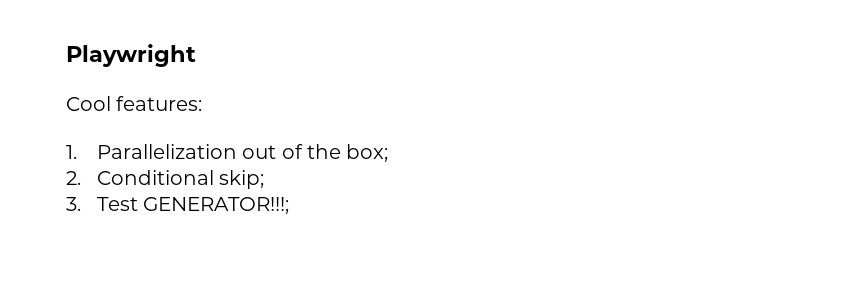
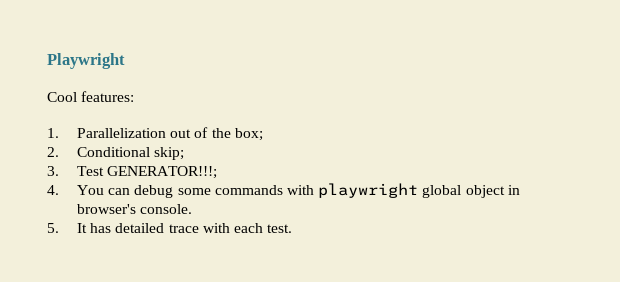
+ 4. You can debug some commands with playwright global object in browser's console.
+ 5. It has detailed trace with each test.

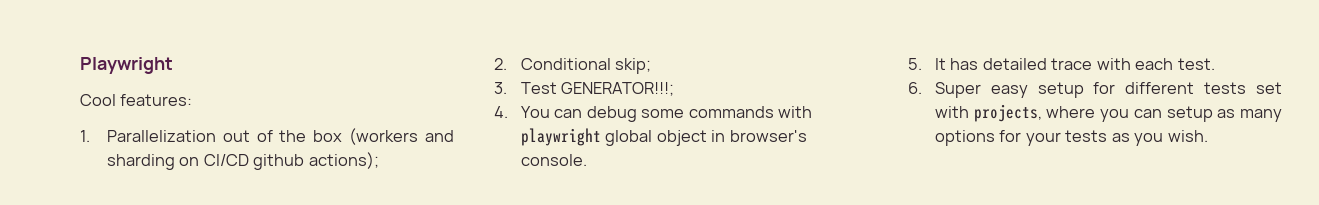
- 1. Parallelization out of the box;
+ 1. Parallelization out of the box (workers and sharding on CI/CD github actions);
+ 6. Super easy setup for different tests set with projects, where you can setup as many options for your tests as you wish.

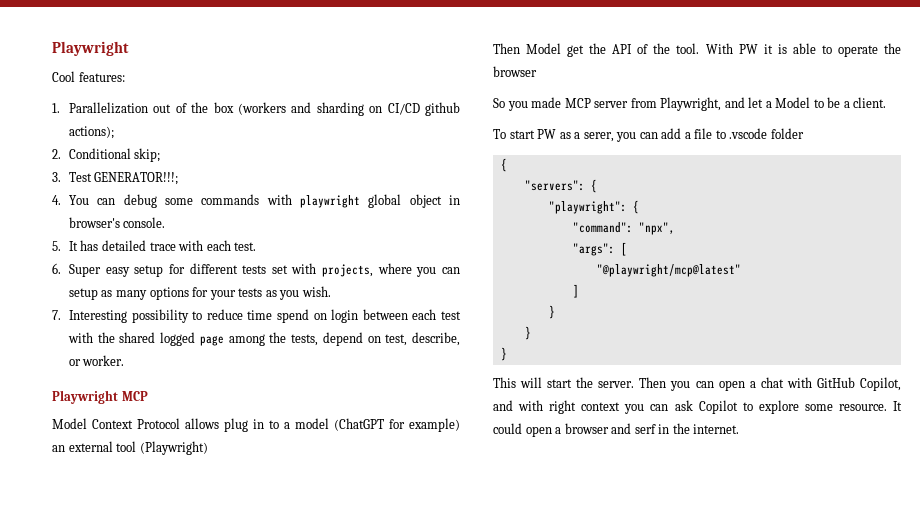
+ 7. Interesting possibility to reduce time spend on login between each test with the shared logged page among the tests, depend on test, describe, or worker.
+ Playwright MCP
+ Model Context Protocol allows plug in to a model (ChatGPT for example) an external tool (Playwright)
+ Then Model get the API of the tool. With PW it is able to operate the browser
+ So you made MCP server from Playwright, and let a Model to be a client.
+ To start PW as a serer, you can add a file to .vscode folder
+ {
+ "servers": {
+ "playwright": {
+ "command": "npx",
+ "args": [
+ "@playwright/mcp@latest"
+ ]
+ }
+ }
+ }
+ This will start the server. Then you can open a chat with GitHub Copilot, and with right context you can ask Copilot to explore some resource. It could open a browser and serf in the internet.

